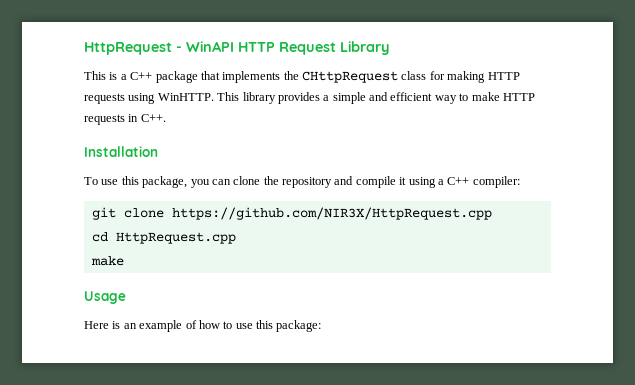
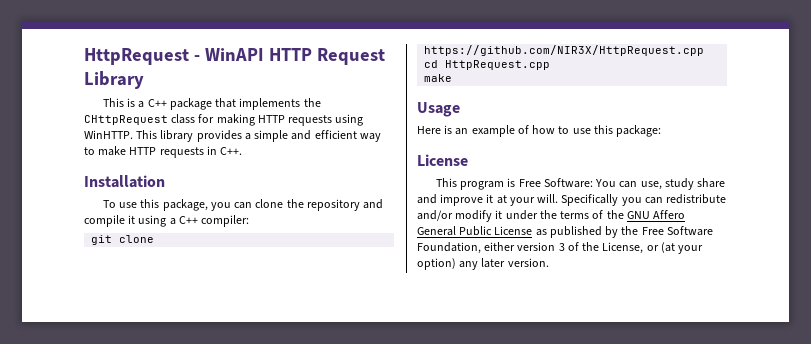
  Here is an example of how to use this package:
+ License
+ This program is Free Software: You can use, study share and improve it at your will. Specifically you can redistribute and/or modify it under the terms of the GNU Affero General Public License as published by the Free Software Foundation, either version 3 of the License, or (at your option) any later version.

